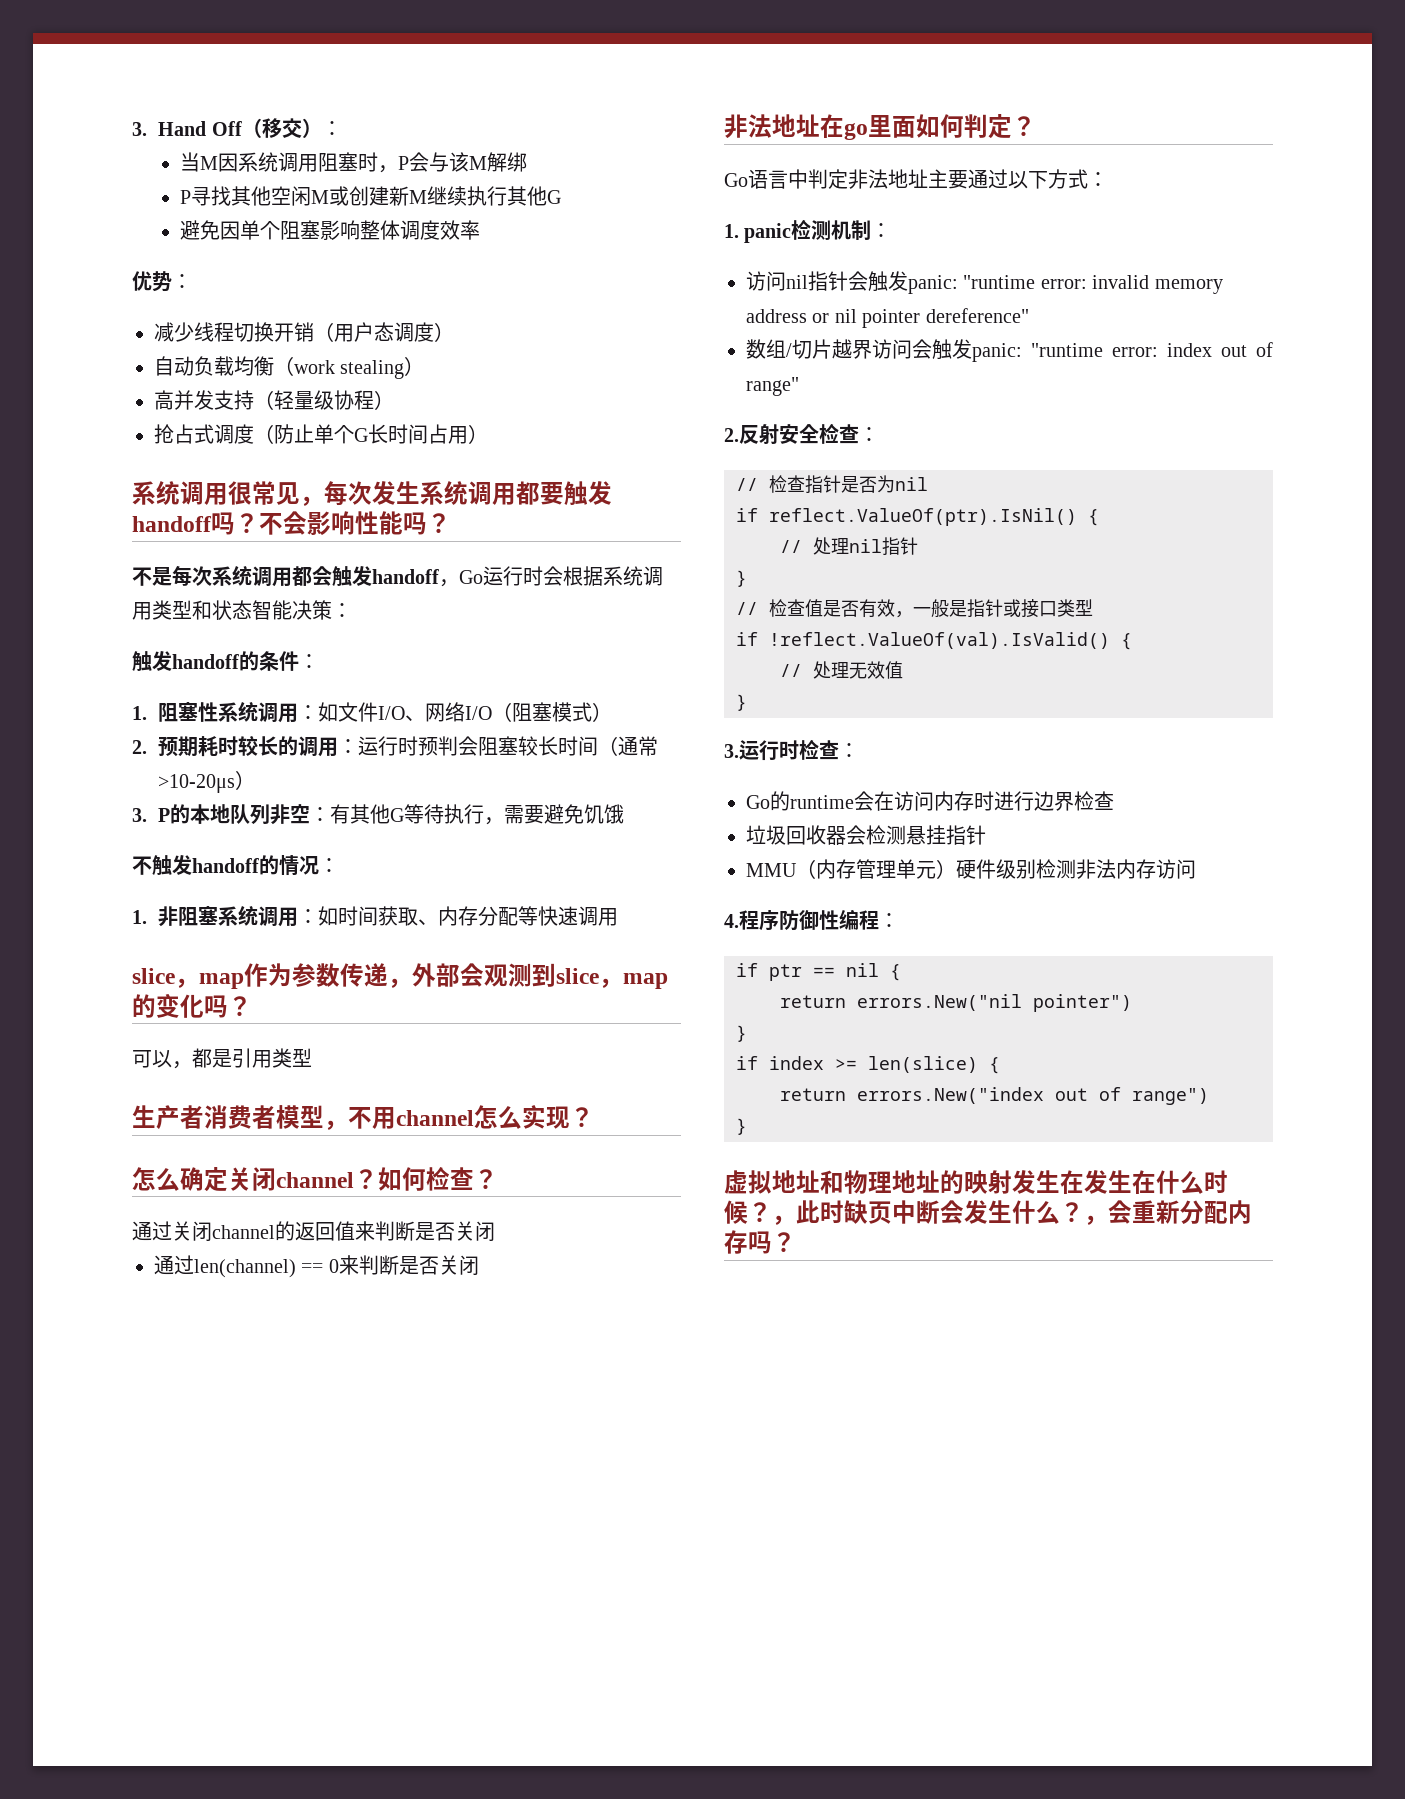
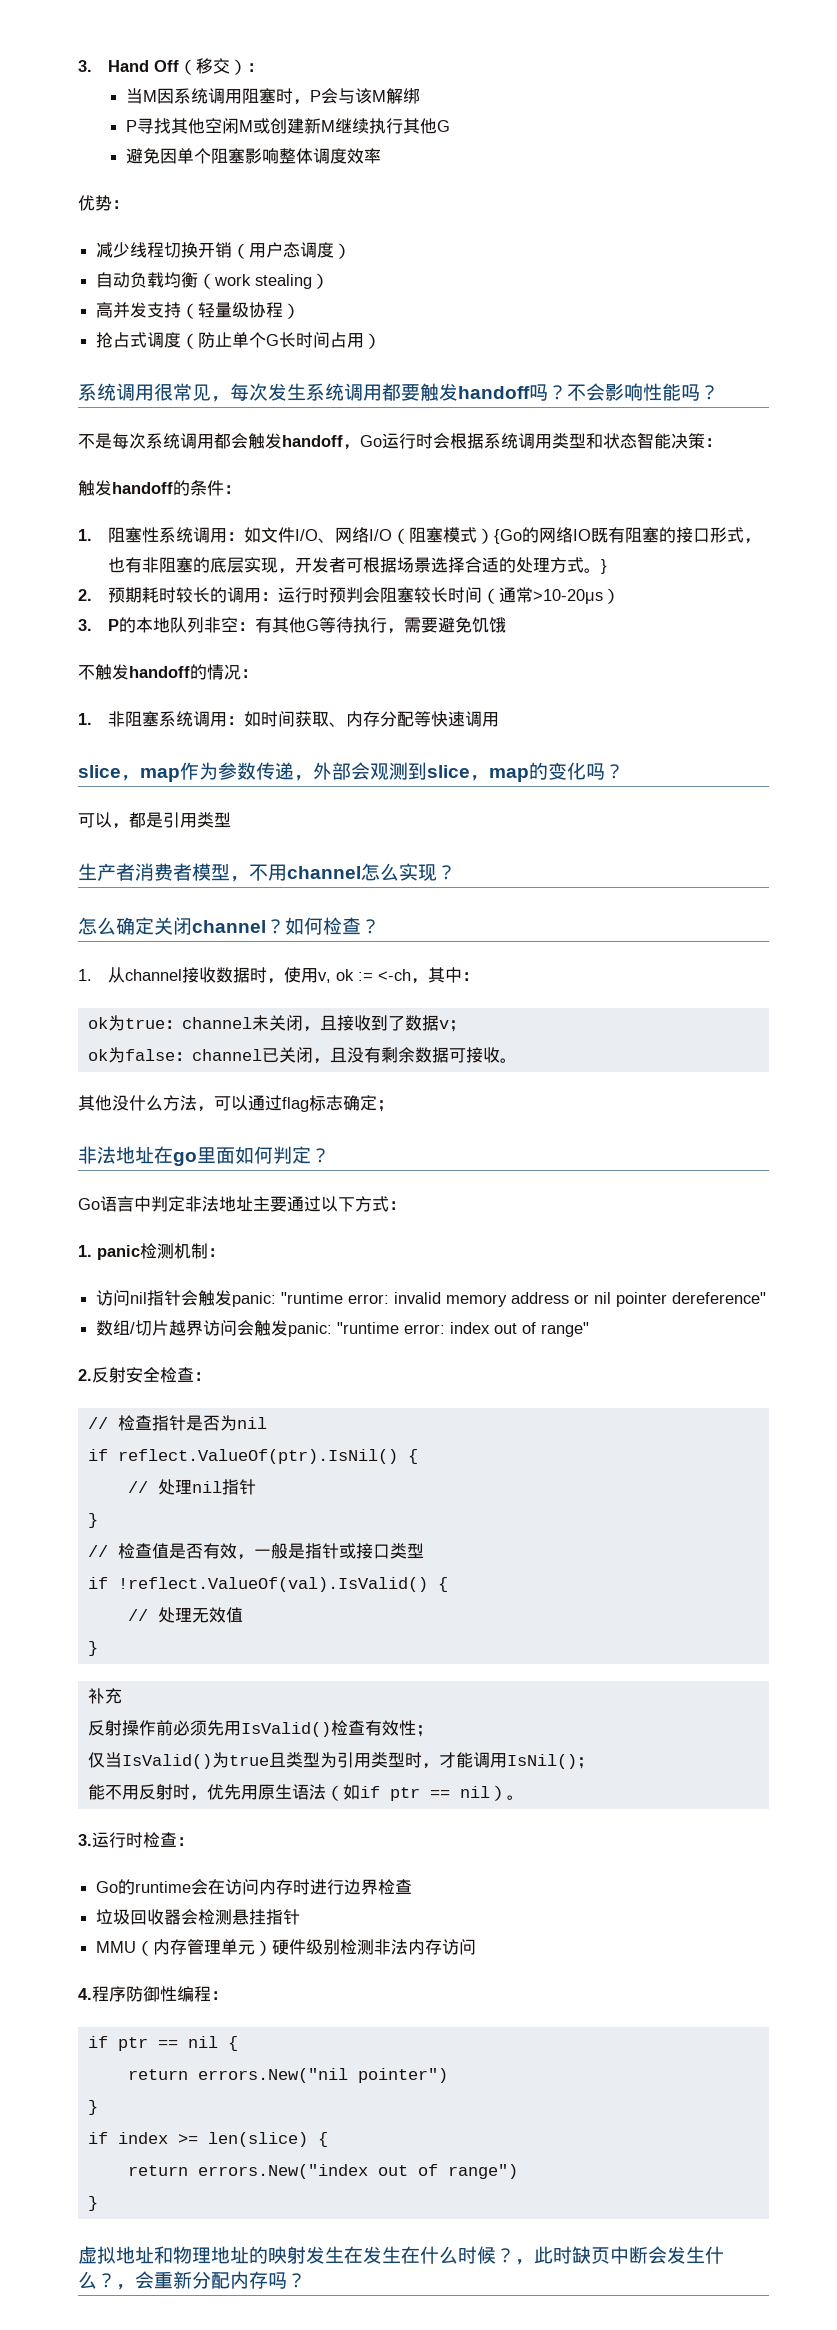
- 1.阻塞性系统调用：如文件I/O、网络I/O（阻塞模式）
+ 1.阻塞性系统调用：如文件I/O、网络I/O（阻塞模式）{Go的网络IO既有阻塞的接口形式，也有非阻塞的底层实现，开发者可根据场景选择合适的处理方式。}
- 通过关闭channel的返回值来判断是否关闭
- 通过len(channel) == 0来判断是否关闭
+ 1.从channel接收数据时，使用v, ok := <-ch，其中：
+ ok为true：channel未关闭，且接收到了数据v；
+ ok为false：channel已关闭，且没有剩余数据可接收。
+ 其他没什么方法，可以通过flag标志确定；
+ 补充
+ 反射操作前必须先用IsValid()检查有效性；
+ 仅当IsValid()为true且类型为引用类型时，才能调用IsNil()；
+ 能不用反射时，优先用原生语法（如if ptr == nil）。

